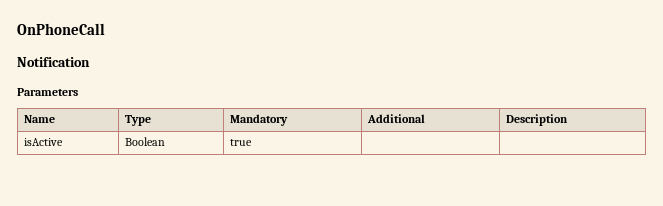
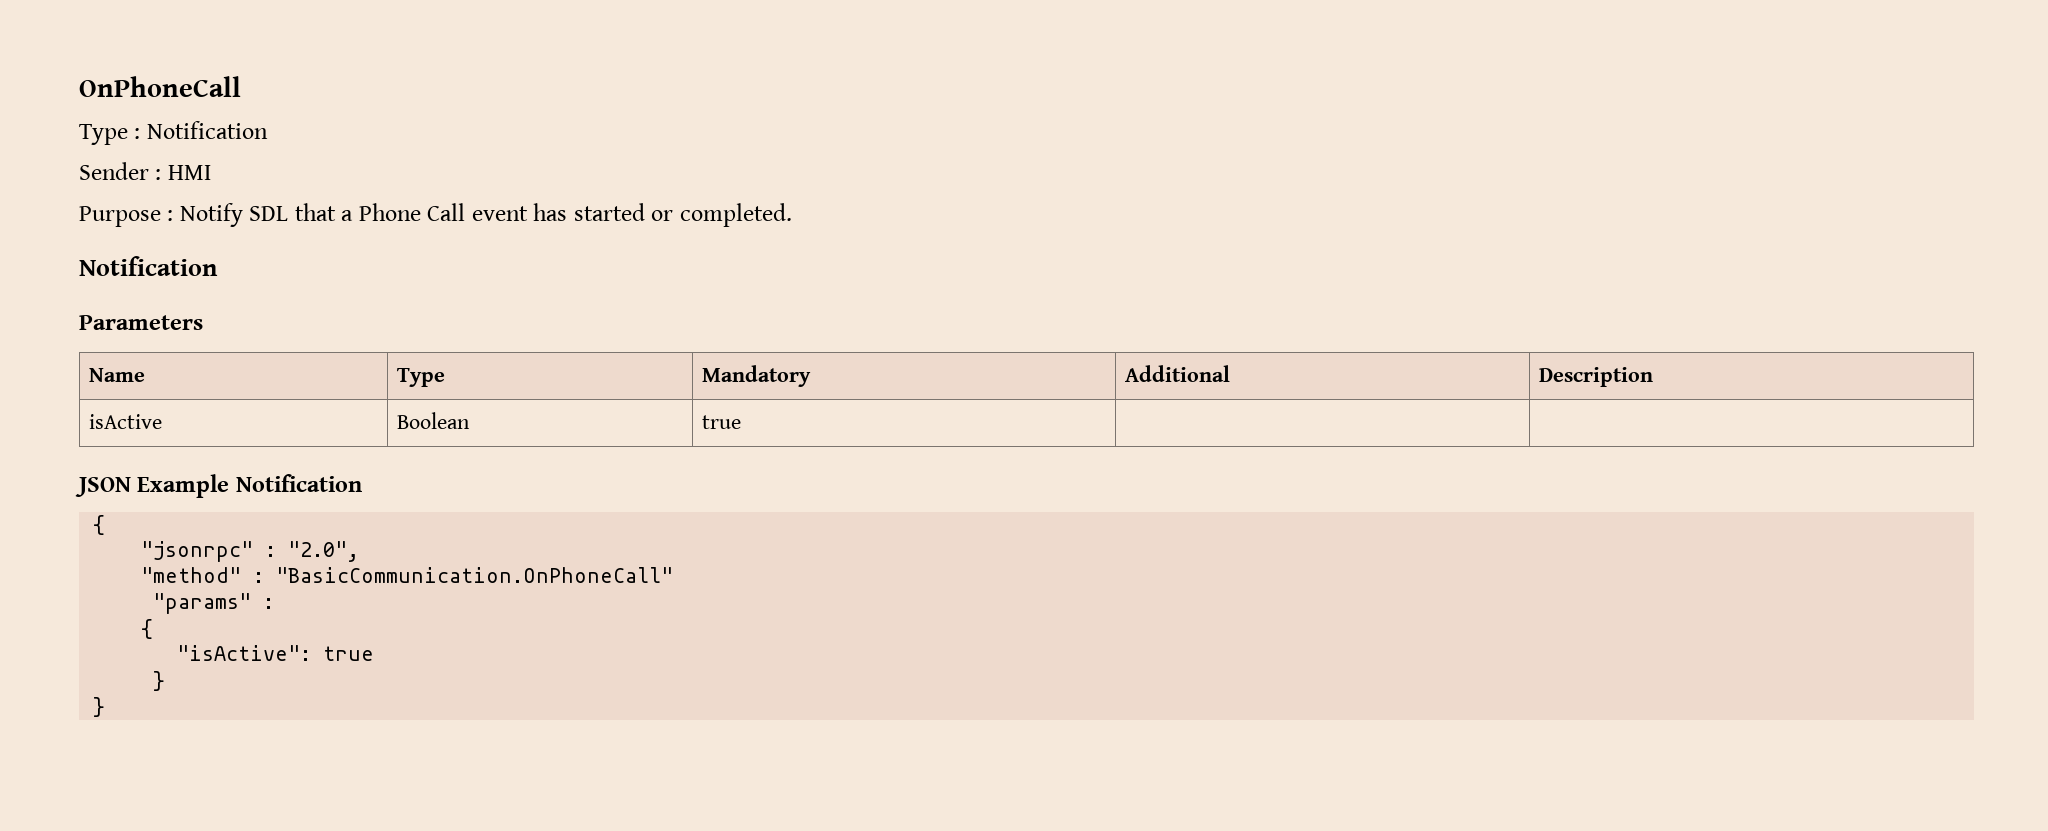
+ Type : Notification
+ Sender : HMI
+ Purpose : Notify SDL that a Phone Call event has started or completed.
+ JSON Example Notification
+ {
+ "jsonrpc" : "2.0",
+ "method" : "BasicCommunication.OnPhoneCall"
+ "params" :
+ {
+ "isActive": true
+ }
+ }

